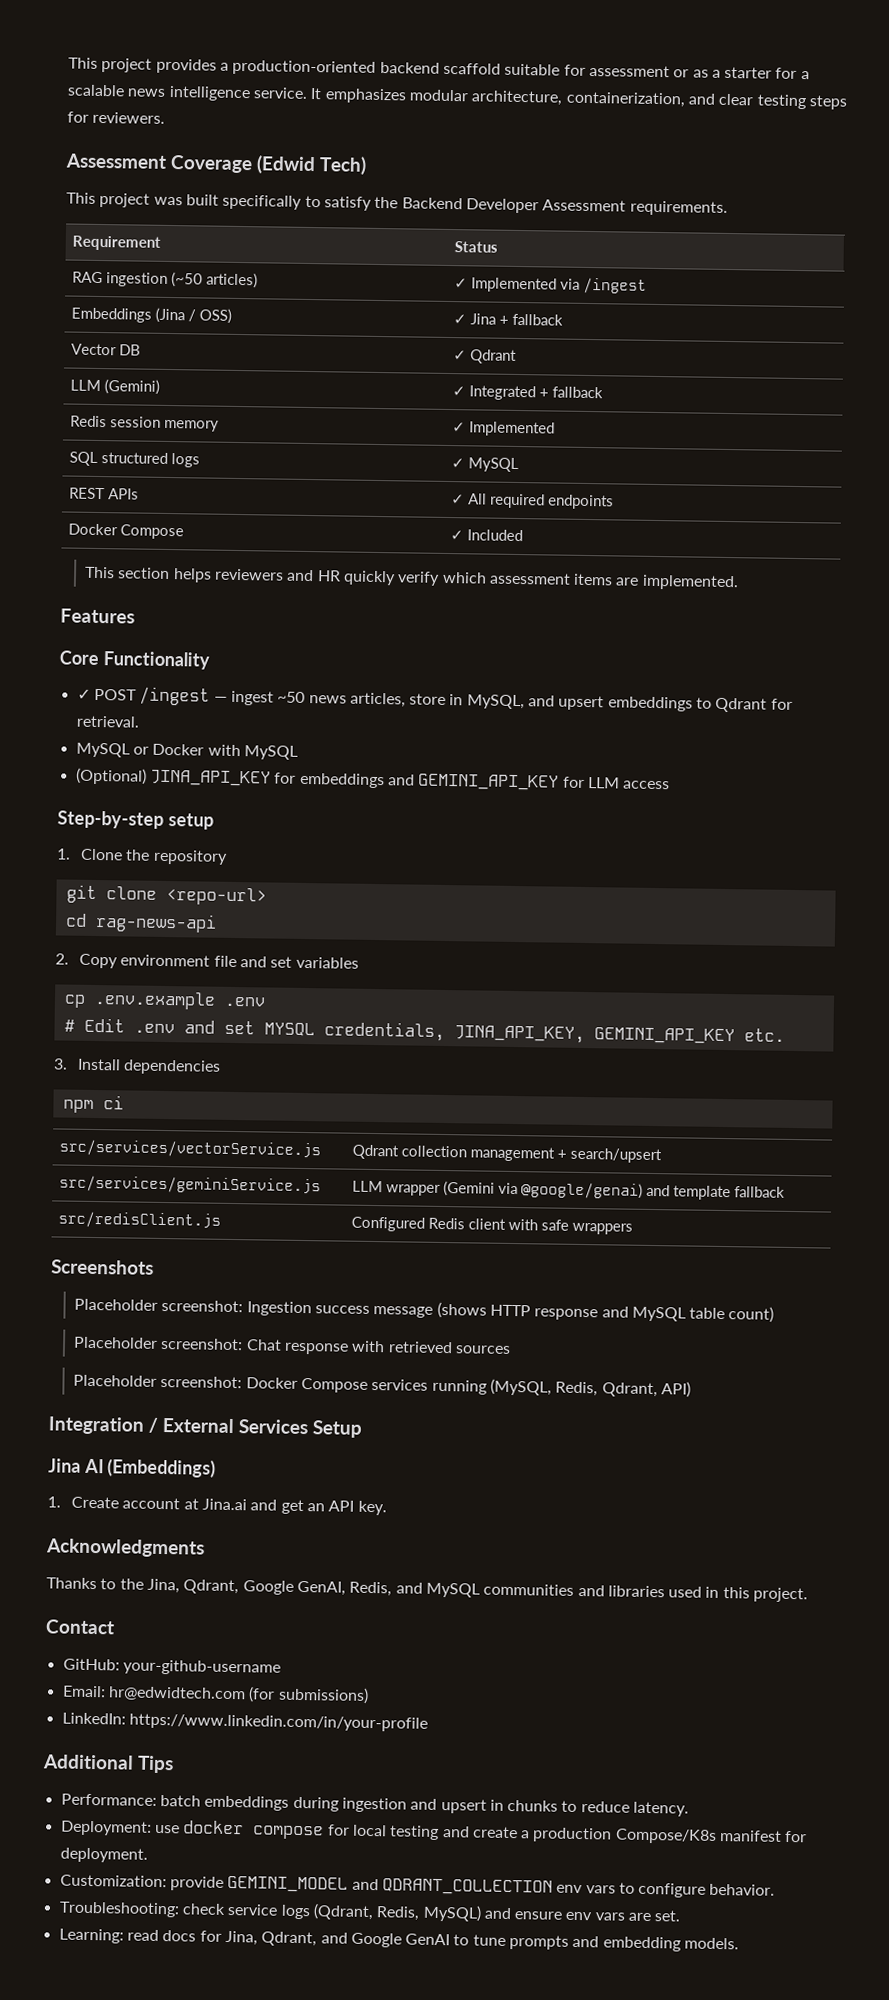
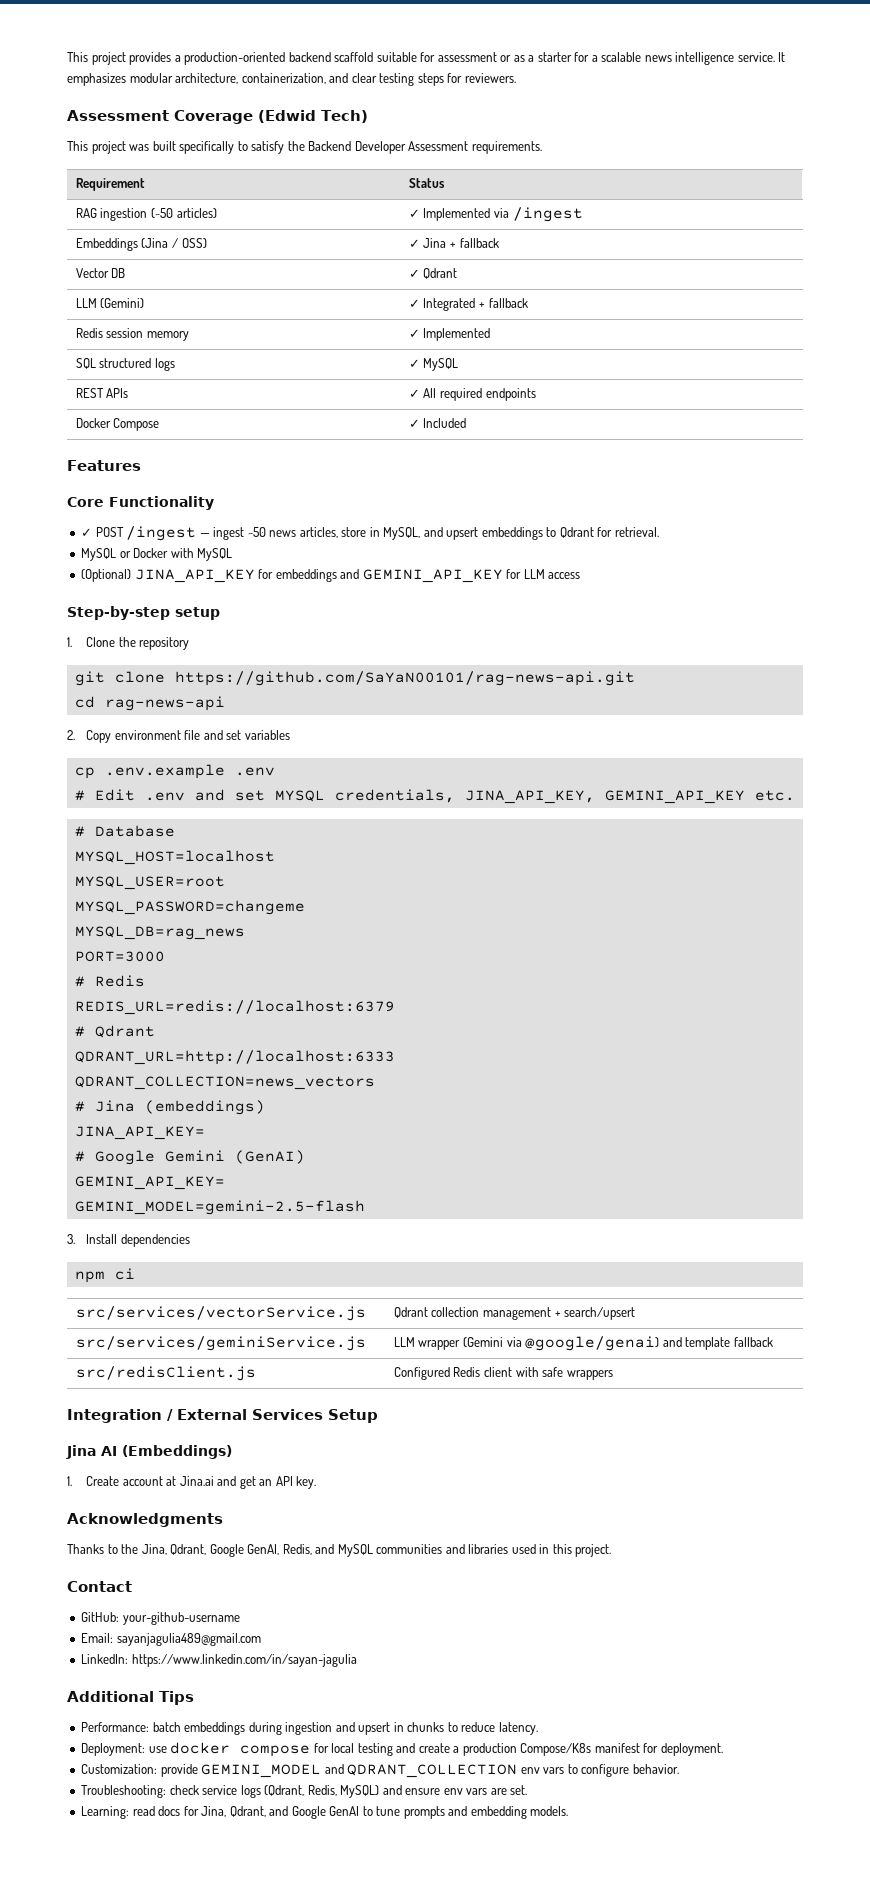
- This section helps reviewers and HR quickly verify which assessment items are implemented.
- git clone <repo-url>
+ git clone https://github.com/SaYaN00101/rag-news-api.git
+ # Database
+ MYSQL_HOST=localhost
+ MYSQL_USER=root
+ MYSQL_PASSWORD=changeme
+ MYSQL_DB=rag_news
+ PORT=3000
+ # Redis
+ REDIS_URL=redis://localhost:6379
+ # Qdrant
+ QDRANT_URL=http://localhost:6333
+ QDRANT_COLLECTION=news_vectors
+ # Jina (embeddings)
+ JINA_API_KEY=
+ # Google Gemini (GenAI)
+ GEMINI_API_KEY=
+ GEMINI_MODEL=gemini-2.5-flash
- Screenshots
- Placeholder screenshot: Ingestion success message (shows HTTP response and MySQL table count)
- Placeholder screenshot: Chat response with retrieved sources
- Placeholder screenshot: Docker Compose services running (MySQL, Redis, Qdrant, API)
- Email: hr@edwidtech.com (for submissions)
+ Email: sayanjagulia489@gmail.com
- LinkedIn: https://www.linkedin.com/in/your-profile
+ LinkedIn: https://www.linkedin.com/in/sayan-jagulia

